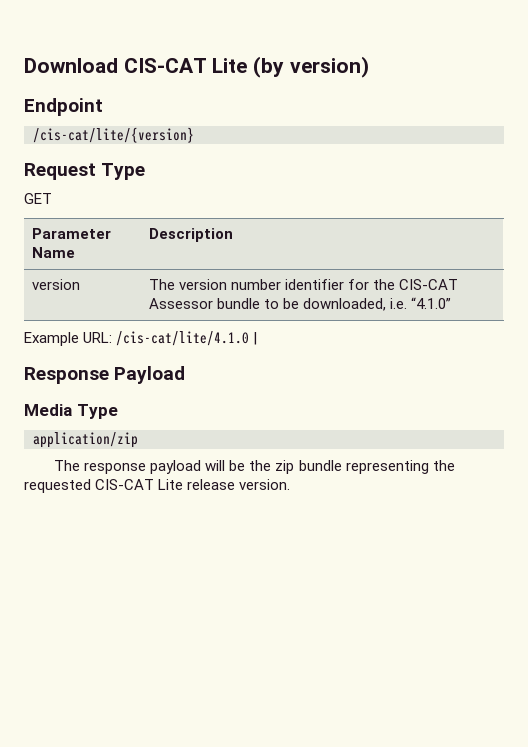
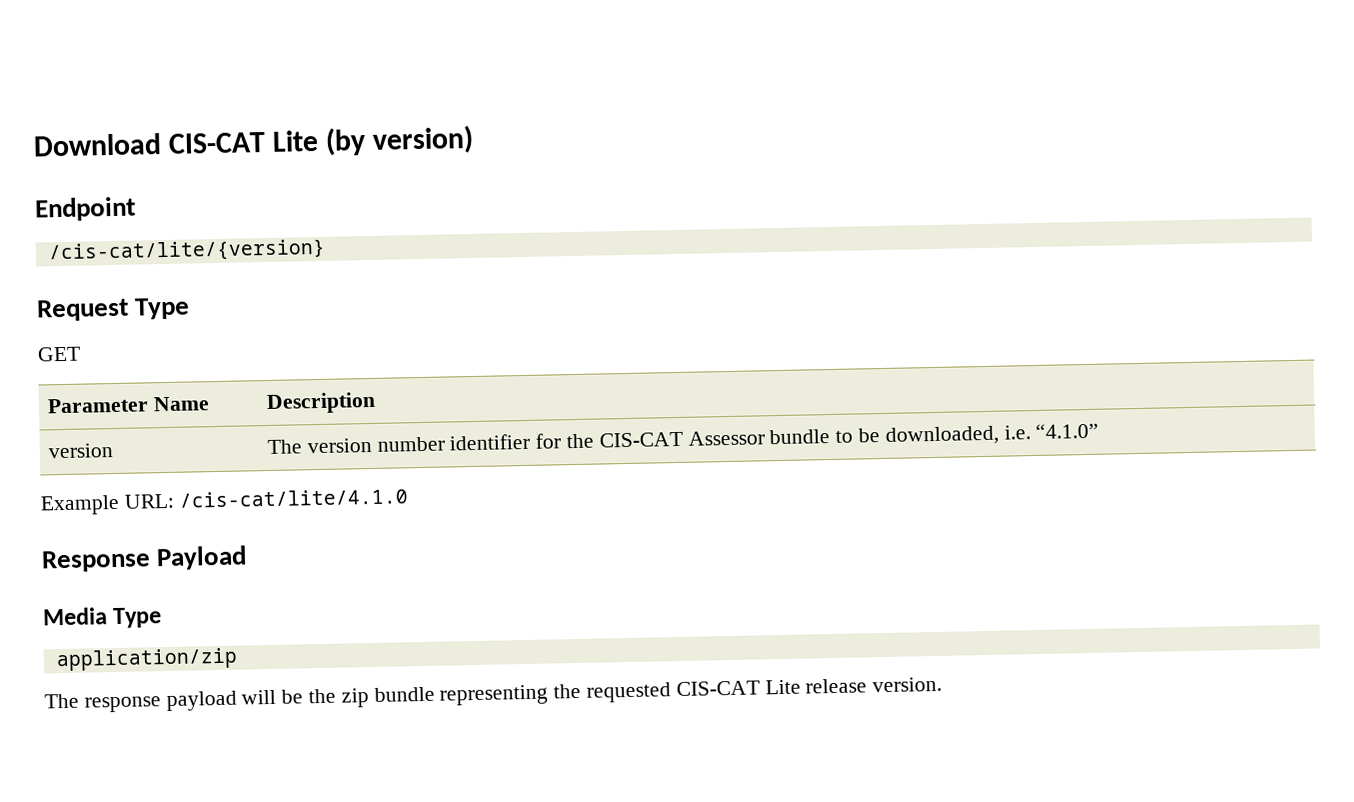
- Example URL: /cis-cat/lite/4.1.0 |
+ Example URL: /cis-cat/lite/4.1.0

